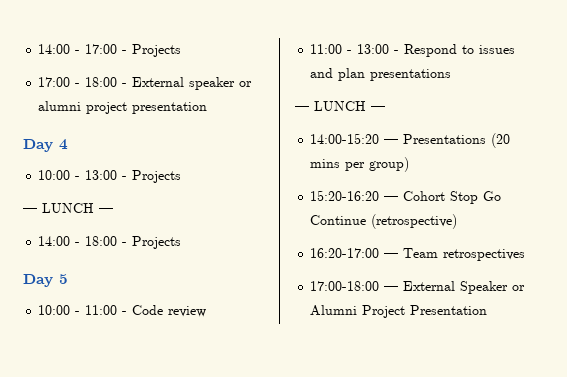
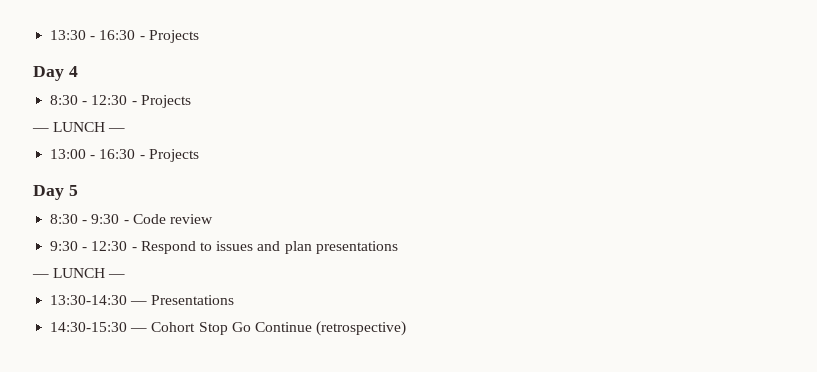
- 14:00 - 17:00 - Projects
- 17:00 - 18:00 - External speaker or alumni project presentation
+ 13:30 - 16:30 - Projects
- 10:00 - 13:00 - Projects
+ 8:30 - 12:30 - Projects
- 14:00 - 18:00 - Projects
+ 13:00 - 16:30 - Projects
- 10:00 - 11:00 - Code review
+ 8:30 - 9:30 - Code review
- 11:00 - 13:00 - Respond to issues and plan presentations
+ 9:30 - 12:30 - Respond to issues and plan presentations
- 14:00-15:20 — Presentations (20 mins per group)
- 15:20-16:20 — Cohort Stop Go Continue (retrospective)
+ 13:30-14:30 — Presentations
+ 14:30-15:30 — Cohort Stop Go Continue (retrospective)
- 16:20-17:00 — Team retrospectives
- 17:00-18:00 — External Speaker or Alumni Project Presentation

